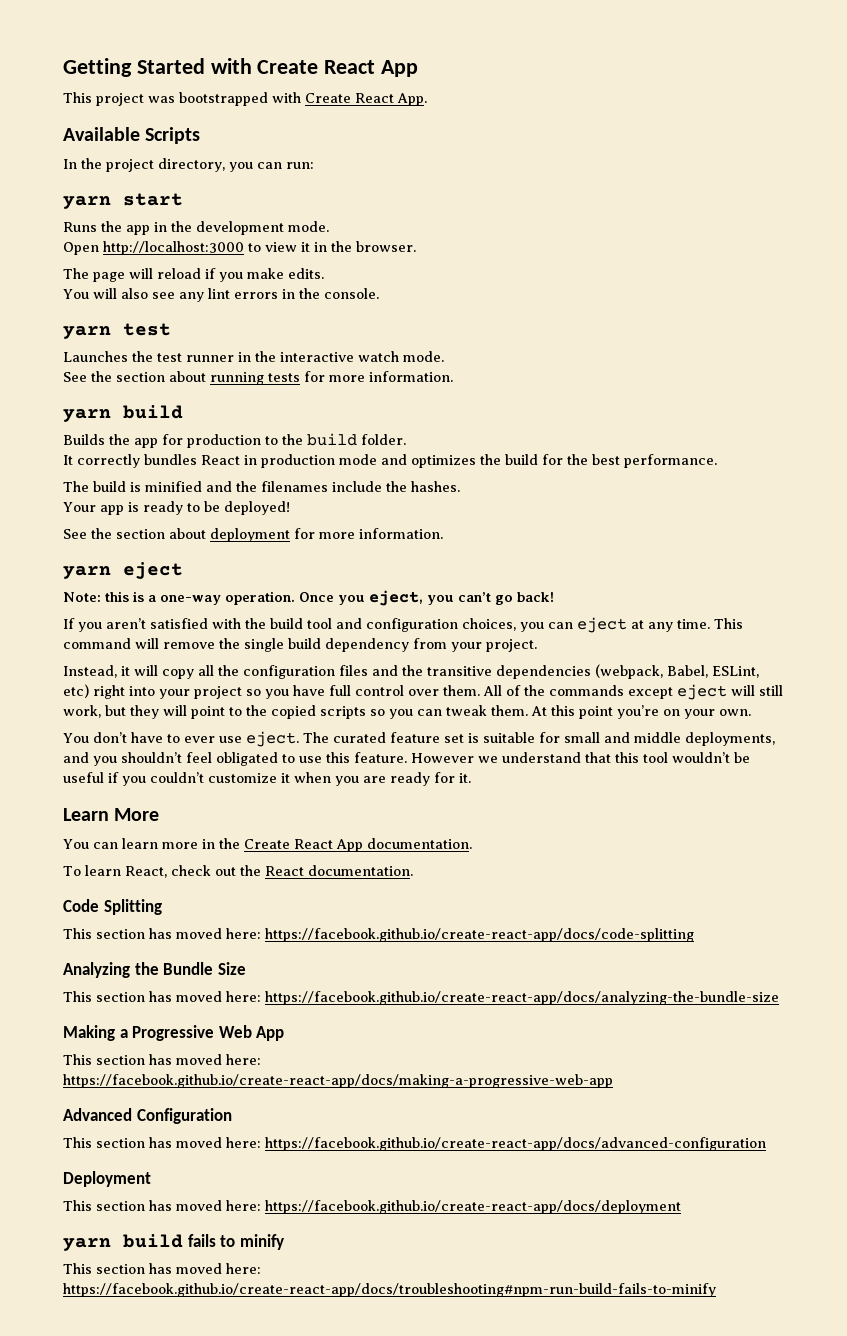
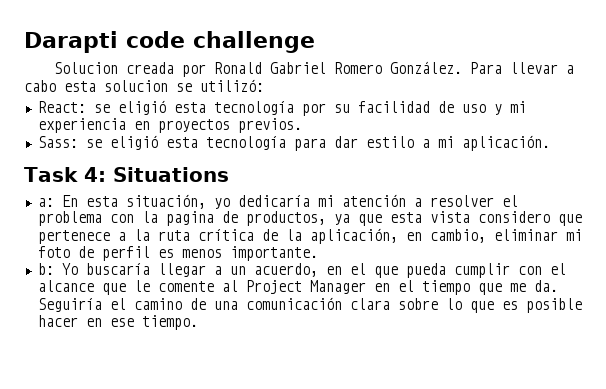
- Getting Started with Create React App
- This project was bootstrapped with Create React App.
- Available Scripts
- In the project directory, you can run:
- yarn start
- Runs the app in the development mode.
- Open http://localhost:3000 to view it in the browser.
- The page will reload if you make edits.
- You will also see any lint errors in the console.
- yarn test
- Launches the test runner in the interactive watch mode.
- See the section about running tests for more information.
- yarn build
- Builds the app for production to the build folder.
- It correctly bundles React in production mode and optimizes the build for the best performance.
- The build is minified and the filenames include the hashes.
- Your app is ready to be deployed!
- See the section about deployment for more information.
- yarn eject
- Note: this is a one-way operation. Once you eject, you can’t go back!
- If you aren’t satisfied with the build tool and configuration choices, you can eject at any time. This command will remove the single build dependency from your project.
- Instead, it will copy all the configuration files and the transitive dependencies (webpack, Babel, ESLint, etc) right into your project so you have full control over them. All of the commands except eject will still work, but they will point to the copied scripts so you can tweak them. At this point you’re on your own.
- You don’t have to ever use eject. The curated feature set is suitable for small and middle deployments, and you shouldn’t feel obligated to use this feature. However we understand that this tool wouldn’t be useful if you couldn’t customize it when you are ready for it.
- Learn More
- You can learn more in the Create React App documentation.
- To learn React, check out the React documentation.
- Code Splitting
- This section has moved here: https://facebook.github.io/create-react-app/docs/code-splitting
- Analyzing the Bundle Size
- This section has moved here: https://facebook.github.io/create-react-app/docs/analyzing-the-bundle-size
- Making a Progressive Web App
- This section has moved here: https://facebook.github.io/create-react-app/docs/making-a-progressive-web-app
- Advanced Configuration
- This section has moved here: https://facebook.github.io/create-react-app/docs/advanced-configuration
- Deployment
- This section has moved here: https://facebook.github.io/create-react-app/docs/deployment
- yarn build fails to minify
- This section has moved here: https://facebook.github.io/create-react-app/docs/troubleshooting#npm-run-build-fails-to-minify
+ Darapti code challenge
+ Solucion creada por Ronald Gabriel Romero González. Para llevar a cabo esta solucion se utilizó:
+ React: se eligió esta tecnología por su facilidad de uso y mi experiencia en proyectos previos.
+ Sass: se eligió esta tecnología para dar estilo a mi aplicación.
+ Task 4: Situations
+ a: En esta situación, yo dedicaría mi atención a resolver el problema con la pagina de productos, ya que esta vista considero que pertenece a la ruta crítica de la aplicación, en cambio, eliminar mi foto de perfil es menos importante.
+ b: Yo buscaría llegar a un acuerdo, en el que pueda cumplir con el alcance que le comente al Project Manager en el tiempo que me da. Seguiría el camino de una comunicación clara sobre lo que es posible hacer en ese tiempo.

